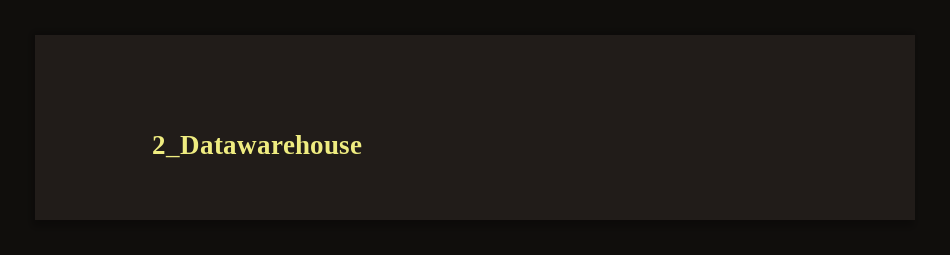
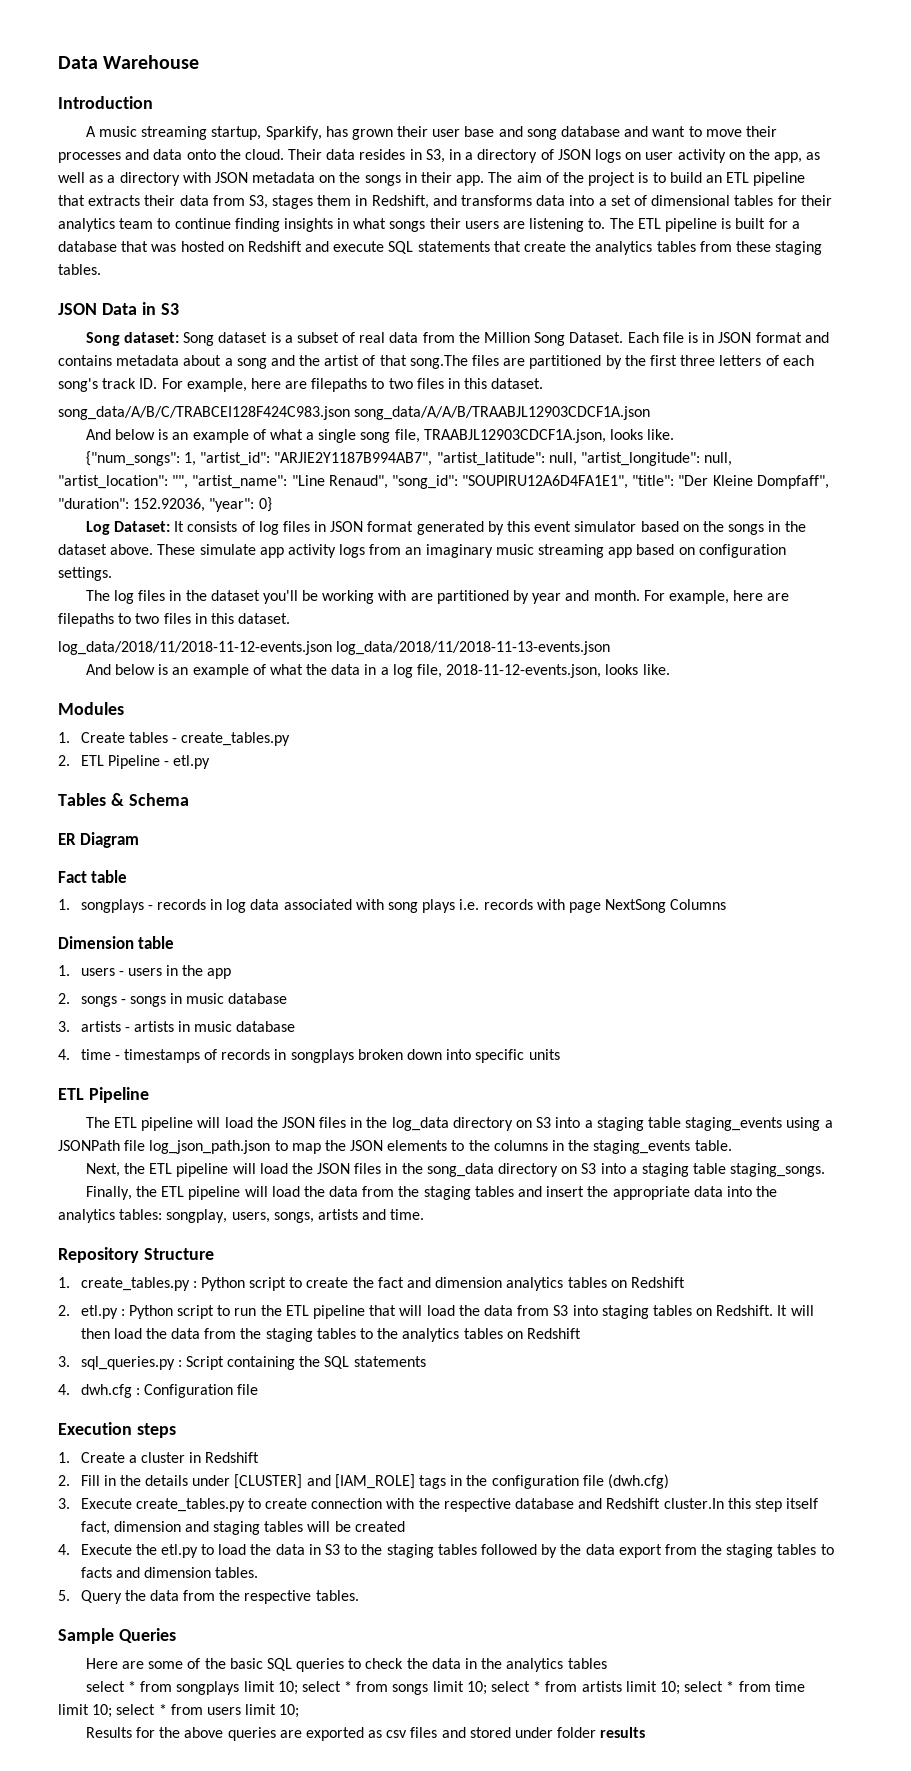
- 2_Datawarehouse
+ Data Warehouse
+ Introduction
+ A music streaming startup, Sparkify, has grown their user base and song database and want to move their processes and data onto the cloud. Their data resides in S3, in a directory of JSON logs on user activity on the app, as well as a directory with JSON metadata on the songs in their app. The aim of the project is to build an ETL pipeline that extracts their data from S3, stages them in Redshift, and transforms data into a set of dimensional tables for their analytics team to continue finding insights in what songs their users are listening to. The ETL pipeline is built for a database that was hosted on Redshift and execute SQL statements that create the analytics tables from these staging tables.
+ JSON Data in S3
+ Song dataset: Song dataset is a subset of real data from the Million Song Dataset. Each file is in JSON format and contains metadata about a song and the artist of that song.The files are partitioned by the first three letters of each song's track ID. For example, here are filepaths to two files in this dataset.
+ song_data/A/B/C/TRABCEI128F424C983.json song_data/A/A/B/TRAABJL12903CDCF1A.json
+ And below is an example of what a single song file, TRAABJL12903CDCF1A.json, looks like.
+ {"num_songs": 1, "artist_id": "ARJIE2Y1187B994AB7", "artist_latitude": null, "artist_longitude": null, "artist_location": "", "artist_name": "Line Renaud", "song_id": "SOUPIRU12A6D4FA1E1", "title": "Der Kleine Dompfaff", "duration": 152.92036, "year": 0}
+ Log Dataset: It consists of log files in JSON format generated by this event simulator based on the songs in the dataset above. These simulate app activity logs from an imaginary music streaming app based on configuration settings.
+ The log files in the dataset you'll be working with are partitioned by year and month. For example, here are filepaths to two files in this dataset.
+ log_data/2018/11/2018-11-12-events.json log_data/2018/11/2018-11-13-events.json
+ And below is an example of what the data in a log file, 2018-11-12-events.json, looks like.
+ Modules
+ 1. Create tables - create_tables.py
+ 2. ETL Pipeline - etl.py
+ Tables & Schema
+ ER Diagram
+ Fact table
+ 1. songplays - records in log data associated with song plays i.e. records with page NextSong Columns
+ Dimension table
+ 1. users - users in the app
+ 2. songs - songs in music database
+ 3. artists - artists in music database
+ 4. time - timestamps of records in songplays broken down into specific units
+ ETL Pipeline
+ The ETL pipeline will load the JSON files in the log_data directory on S3 into a staging table staging_events using a JSONPath file log_json_path.json to map the JSON elements to the columns in the staging_events table.
+ Next, the ETL pipeline will load the JSON files in the song_data directory on S3 into a staging table staging_songs.
+ Finally, the ETL pipeline will load the data from the staging tables and insert the appropriate data into the analytics tables: songplay, users, songs, artists and time.
+ Repository Structure
+ 1. create_tables.py : Python script to create the fact and dimension analytics tables on Redshift
+ 2. etl.py : Python script to run the ETL pipeline that will load the data from S3 into staging tables on Redshift. It will then load the data from the staging tables to the analytics tables on Redshift
+ 3. sql_queries.py : Script containing the SQL statements
+ 4. dwh.cfg : Configuration file
+ Execution steps
+ 1. Create a cluster in Redshift
+ 2. Fill in the details under [CLUSTER] and [IAM_ROLE] tags in the configuration file (dwh.cfg)
+ 3. Execute create_tables.py to create connection with the respective database and Redshift cluster.In this step itself fact, dimension and staging tables will be created
+ 4. Execute the etl.py to load the data in S3 to the staging tables followed by the data export from the staging tables to facts and dimension tables.
+ 5. Query the data from the respective tables.
+ Sample Queries
+ Here are some of the basic SQL queries to check the data in the analytics tables
+ select * from songplays limit 10; select * from songs limit 10; select * from artists limit 10; select * from time limit 10; select * from users limit 10;
+ Results for the above queries are exported as csv files and stored under folder results

